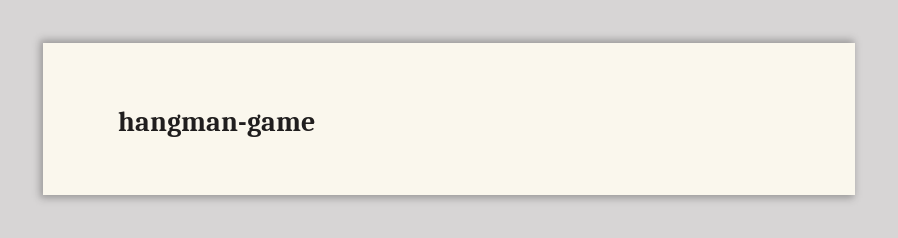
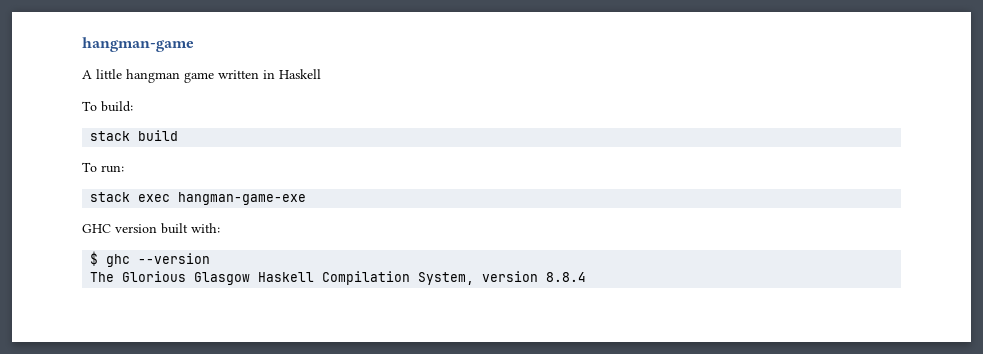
+ A little hangman game written in Haskell
+ To build:
+ stack build
+ To run:
+ stack exec hangman-game-exe
+ GHC version built with:
+ $ ghc --version
+ The Glorious Glasgow Haskell Compilation System, version 8.8.4

